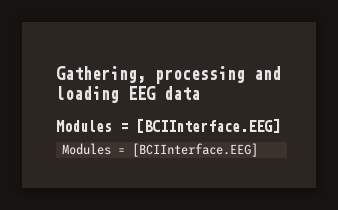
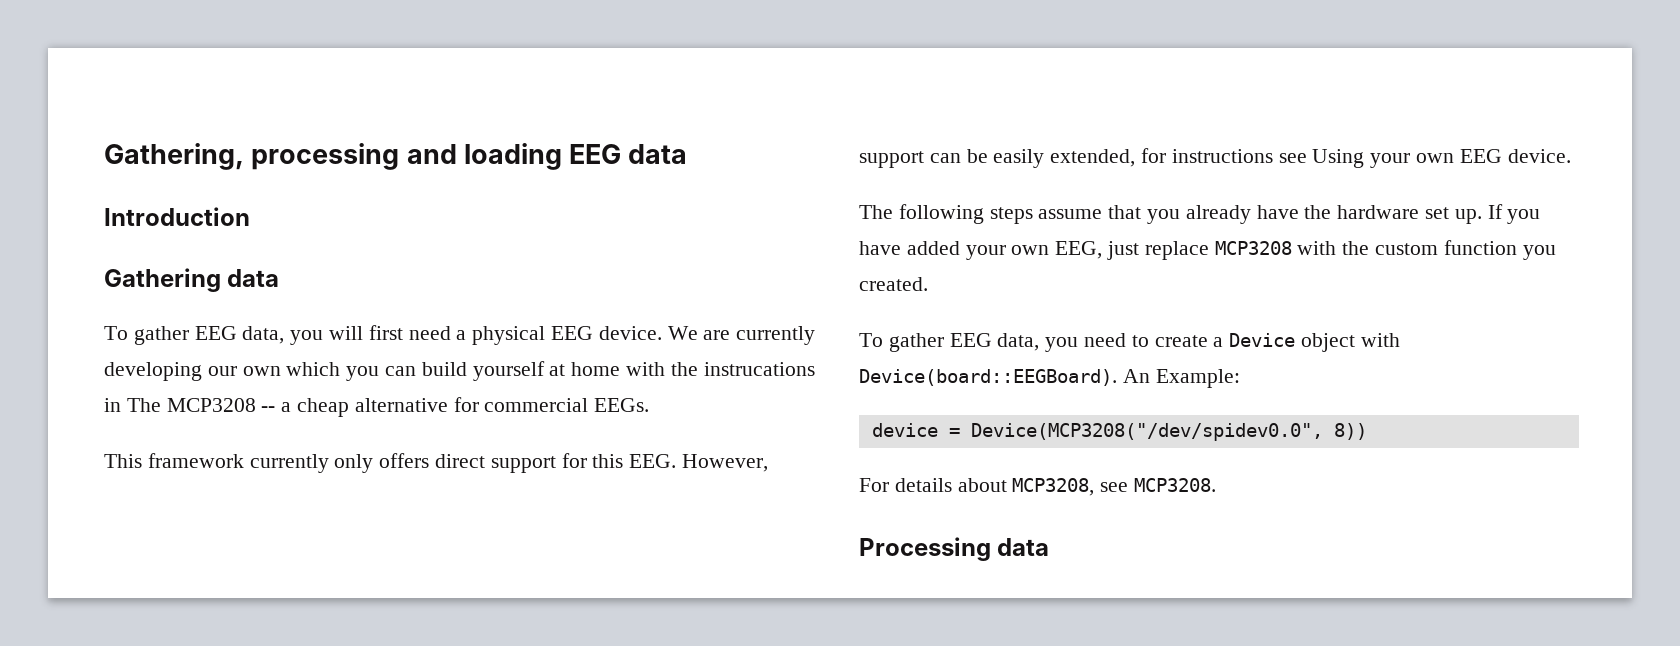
  Gathering, processing and loading EEG data
- Modules = [BCIInterface.EEG]
- Modules = [BCIInterface.EEG]
+ Introduction
+ Gathering data
+ To gather EEG data, you will first need a physical EEG device. We are currently developing our own which you can build yourself at home with the instrucations in The MCP3208 -- a cheap alternative for commercial EEGs.
+ This framework currently only offers direct support for this EEG. However, support can be easily extended, for instructions see Using your own EEG device.
+ The following steps assume that you already have the hardware set up. If you have added your own EEG, just replace MCP3208 with the custom function you created.
+ To gather EEG data, you need to create a Device object with Device(board::EEGBoard). An Example:
+ device = Device(MCP3208("/dev/spidev0.0", 8))
+ For details about MCP3208, see MCP3208.
+ Processing data

